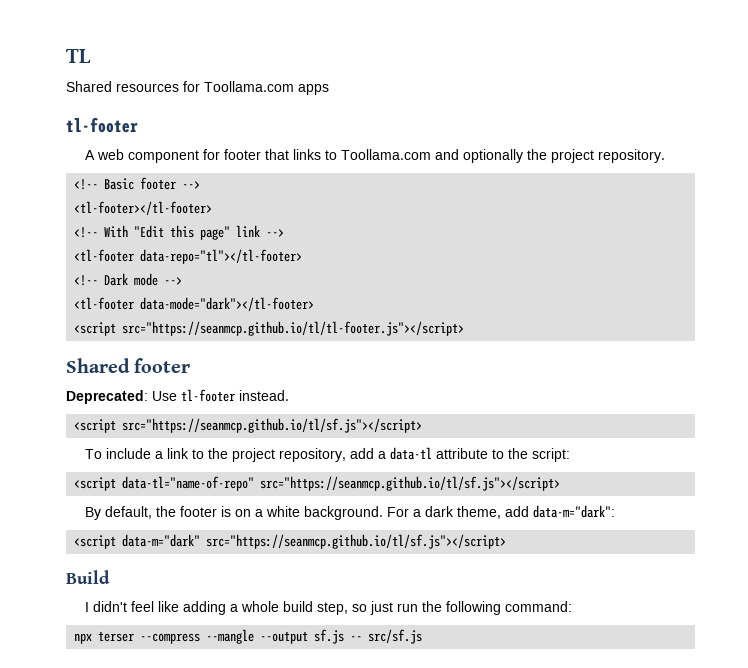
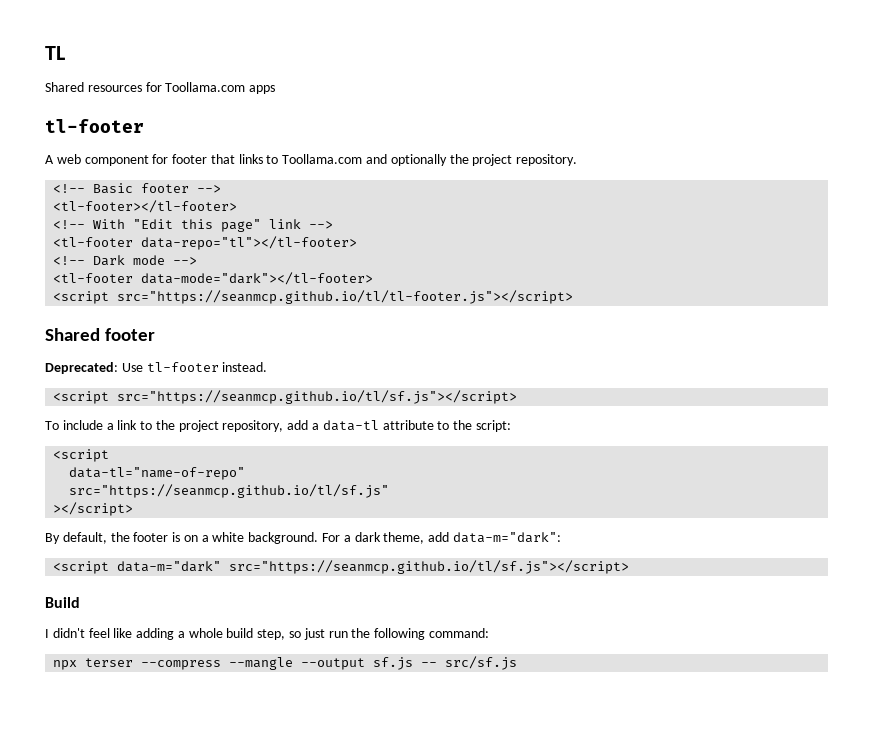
  To include a link to the project repository, add a data-tl attribute to the script:
- <script data-tl="name-of-repo" src="https://seanmcp.github.io/tl/sf.js"></script>
+ <script
+ data-tl="name-of-repo"
+ src="https://seanmcp.github.io/tl/sf.js"
+ ></script>

